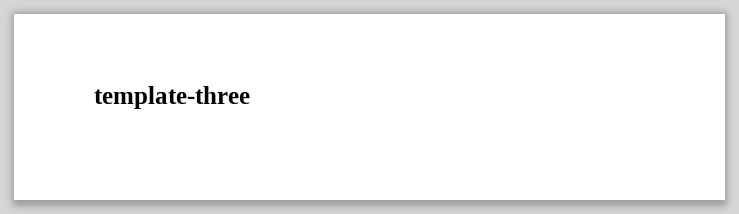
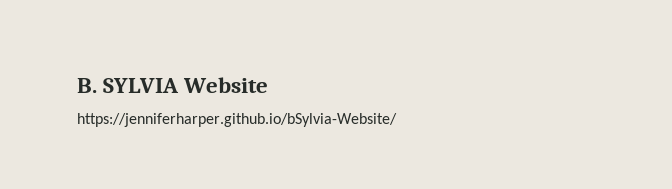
- template-three
+ B. SYLVIA Website
+ https://jenniferharper.github.io/bSylvia-Website/

